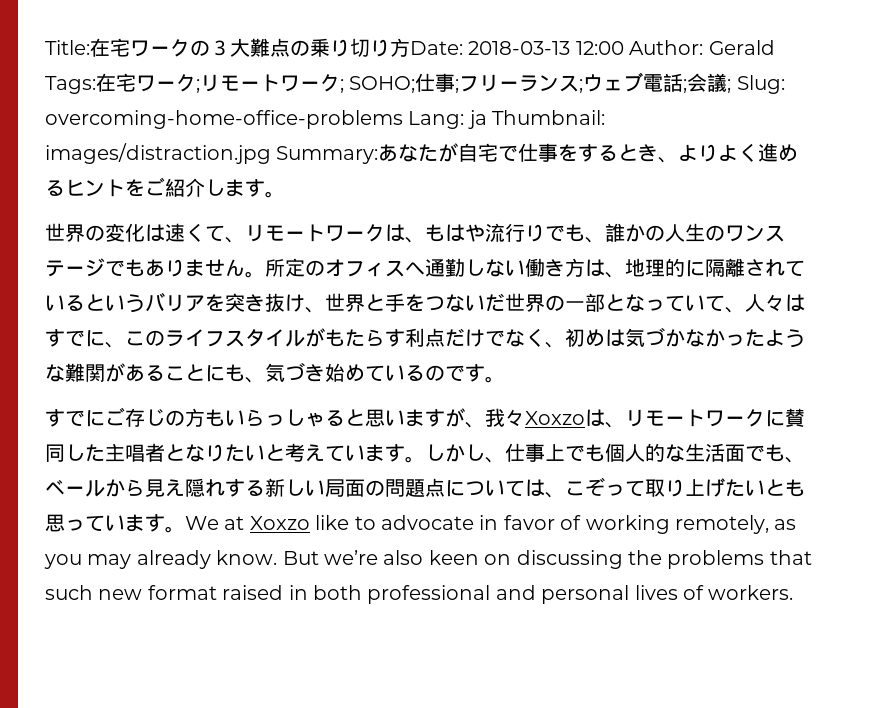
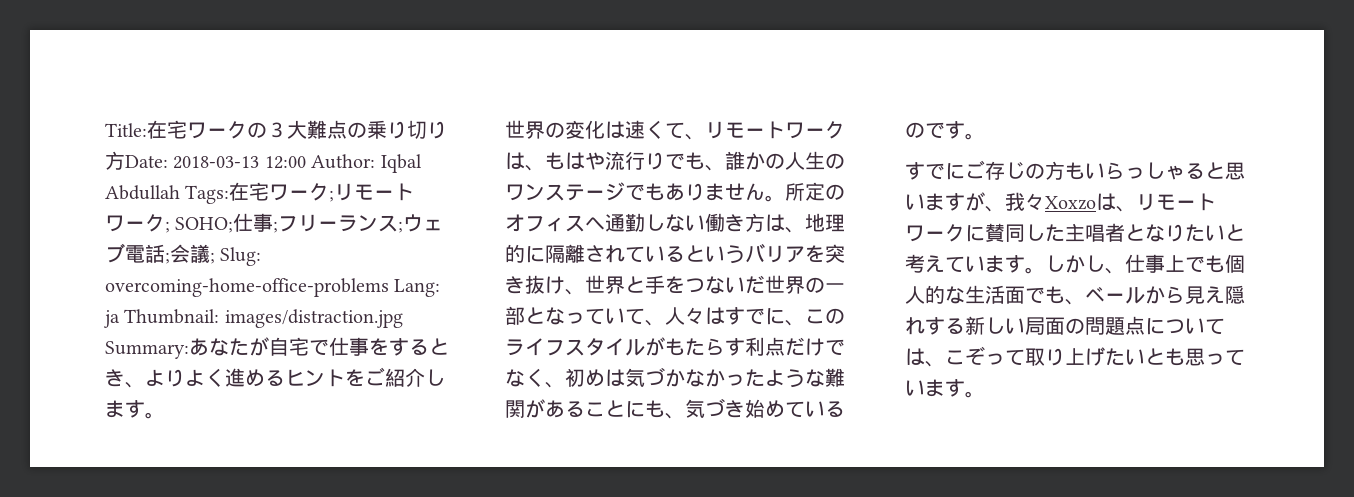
- Title:在宅ワークの３大難点の乗り切り方Date: 2018-03-13 12:00 Author: Gerald Tags:在宅ワーク;リモートワーク; SOHO;仕事;フリーランス;ウェブ電話;会議; Slug: overcoming-home-office-problems Lang: ja Thumbnail: images/distraction.jpg Summary:あなたが自宅で仕事をするとき、よりよく進めるヒントをご紹介します。
+ Title:在宅ワークの３大難点の乗り切り方Date: 2018-03-13 12:00 Author: Iqbal Abdullah Tags:在宅ワーク;リモートワーク; SOHO;仕事;フリーランス;ウェブ電話;会議; Slug: overcoming-home-office-problems Lang: ja Thumbnail: images/distraction.jpg Summary:あなたが自宅で仕事をするとき、よりよく進めるヒントをご紹介します。
- We at Xoxzo like to advocate in favor of working remotely, as you may already know. But we’re also keen on discussing the problems that such new format raised in both professional and personal lives of workers.

